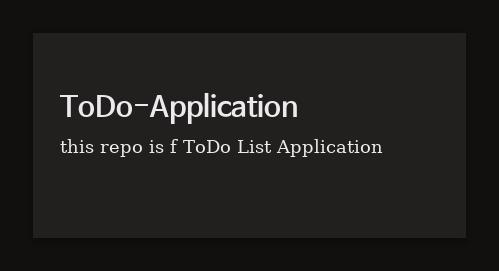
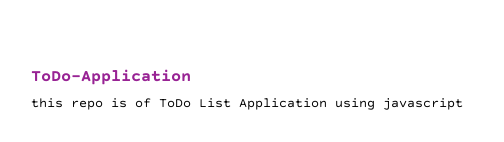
- this repo is f ToDo List Application
+ this repo is of ToDo List Application using javascript

